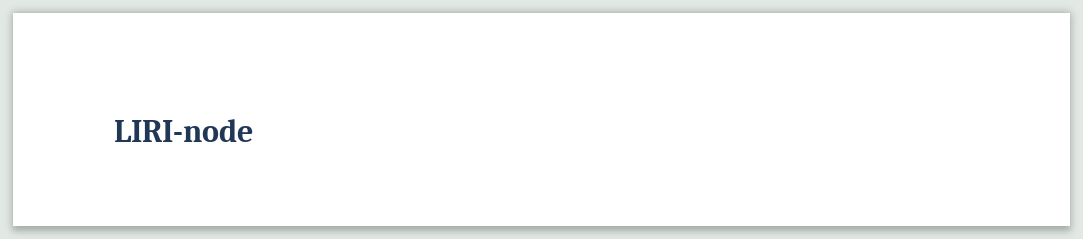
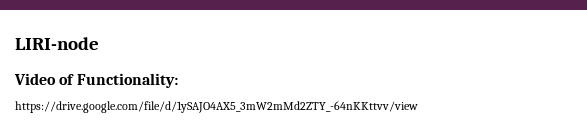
+ Video of Functionality:
+ https://drive.google.com/file/d/1ySAJO4AX5_3mW2mMd2ZTY_-64nKKttvv/view

